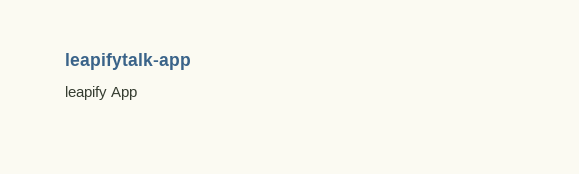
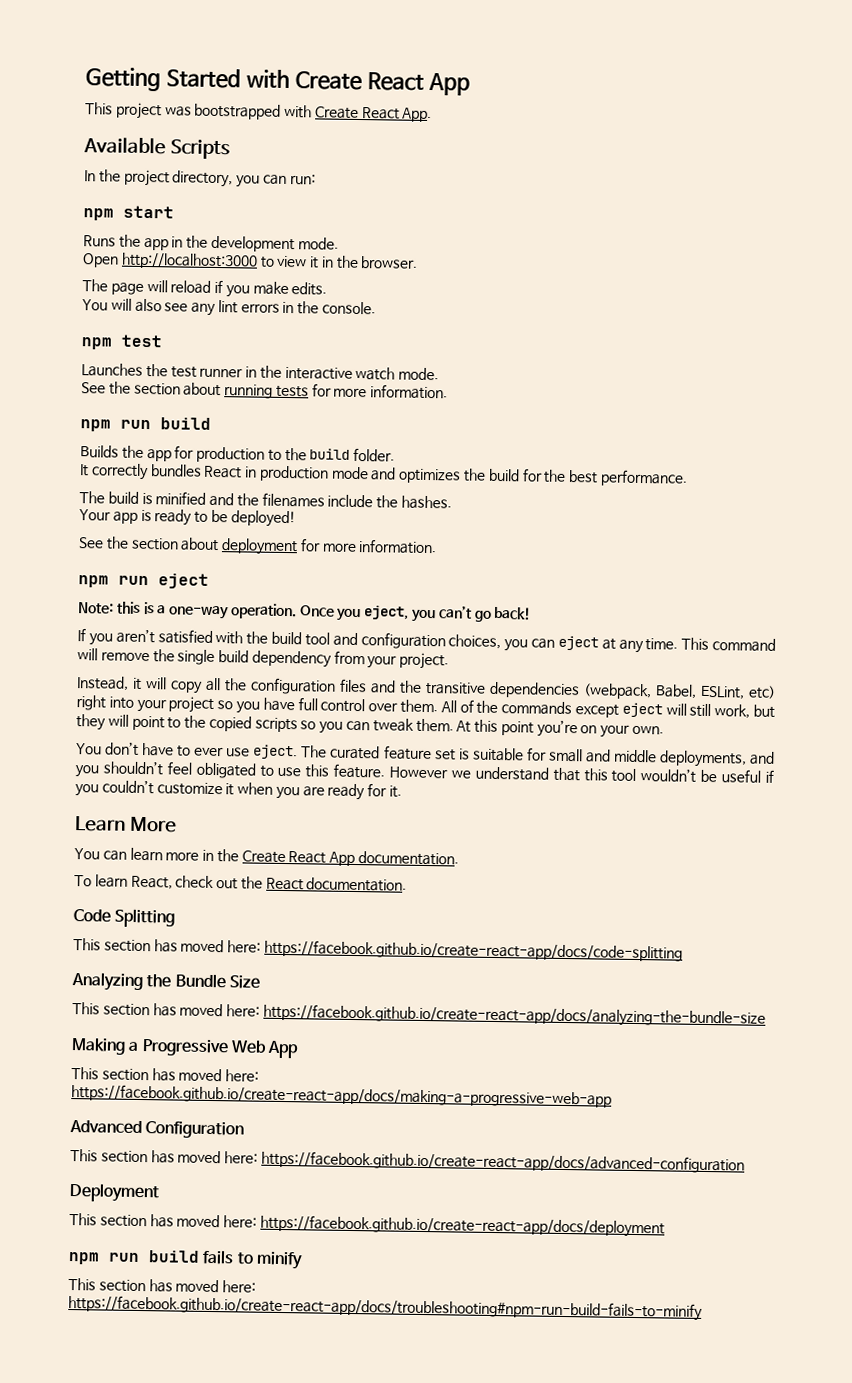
- leapifytalk-app
- leapify App
+ Getting Started with Create React App
+ This project was bootstrapped with Create React App.
+ Available Scripts
+ In the project directory, you can run:
+ npm start
+ Runs the app in the development mode.
+ Open http://localhost:3000 to view it in the browser.
+ The page will reload if you make edits.
+ You will also see any lint errors in the console.
+ npm test
+ Launches the test runner in the interactive watch mode.
+ See the section about running tests for more information.
+ npm run build
+ Builds the app for production to the build folder.
+ It correctly bundles React in production mode and optimizes the build for the best performance.
+ The build is minified and the filenames include the hashes.
+ Your app is ready to be deployed!
+ See the section about deployment for more information.
+ npm run eject
+ Note: this is a one-way operation. Once you eject, you can’t go back!
+ If you aren’t satisfied with the build tool and configuration choices, you can eject at any time. This command will remove the single build dependency from your project.
+ Instead, it will copy all the configuration files and the transitive dependencies (webpack, Babel, ESLint, etc) right into your project so you have full control over them. All of the commands except eject will still work, but they will point to the copied scripts so you can tweak them. At this point you’re on your own.
+ You don’t have to ever use eject. The curated feature set is suitable for small and middle deployments, and you shouldn’t feel obligated to use this feature. However we understand that this tool wouldn’t be useful if you couldn’t customize it when you are ready for it.
+ Learn More
+ You can learn more in the Create React App documentation.
+ To learn React, check out the React documentation.
+ Code Splitting
+ This section has moved here: https://facebook.github.io/create-react-app/docs/code-splitting
+ Analyzing the Bundle Size
+ This section has moved here: https://facebook.github.io/create-react-app/docs/analyzing-the-bundle-size
+ Making a Progressive Web App
+ This section has moved here: https://facebook.github.io/create-react-app/docs/making-a-progressive-web-app
+ Advanced Configuration
+ This section has moved here: https://facebook.github.io/create-react-app/docs/advanced-configuration
+ Deployment
+ This section has moved here: https://facebook.github.io/create-react-app/docs/deployment
+ npm run build fails to minify
+ This section has moved here: https://facebook.github.io/create-react-app/docs/troubleshooting#npm-run-build-fails-to-minify

